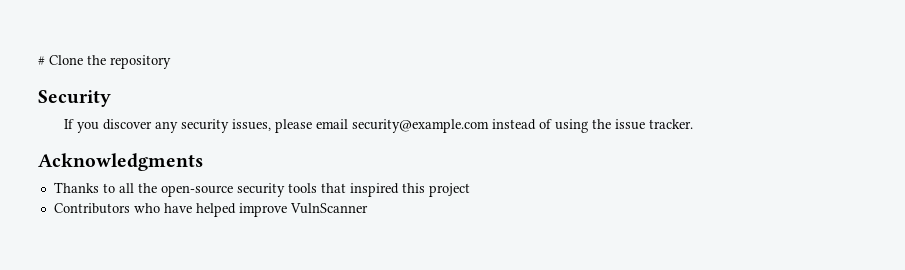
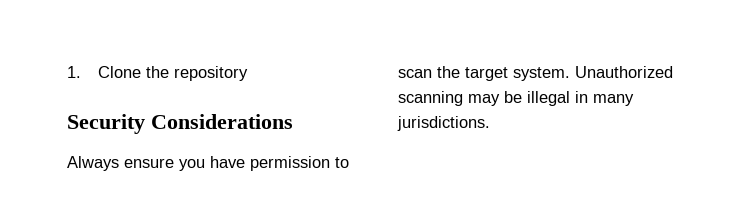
- # Clone the repository
+ 1. Clone the repository
- Security
- If you discover any security issues, please email security@example.com instead of using the issue tracker.
- Acknowledgments
- Thanks to all the open-source security tools that inspired this project
- Contributors who have helped improve VulnScanner
+ Security Considerations
+ Always ensure you have permission to scan the target system. Unauthorized scanning may be illegal in many jurisdictions.

